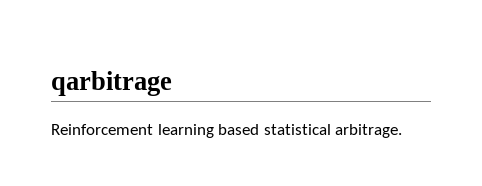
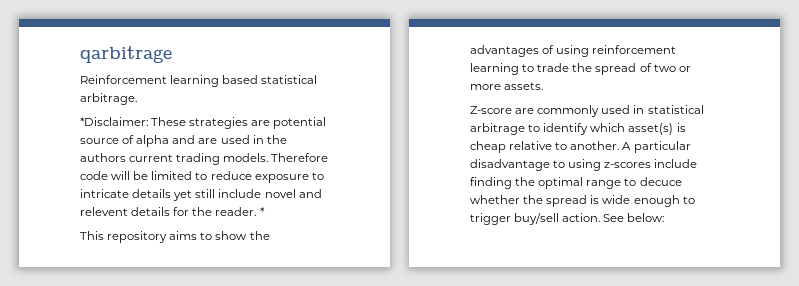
+ *Disclaimer: These strategies are potential source of alpha and are used in the authors current trading models. Therefore code will be limited to reduce exposure to intricate details yet still include novel and relevent details for the reader. *
+ This repository aims to show the advantages of using reinforcement learning to trade the spread of two or more assets.
+ Z-score are commonly used in statistical arbitrage to identify which asset(s) is cheap relative to another. A particular disadvantage to using z-scores include finding the optimal range to decuce whether the spread is wide enough to trigger buy/sell action. See below:

